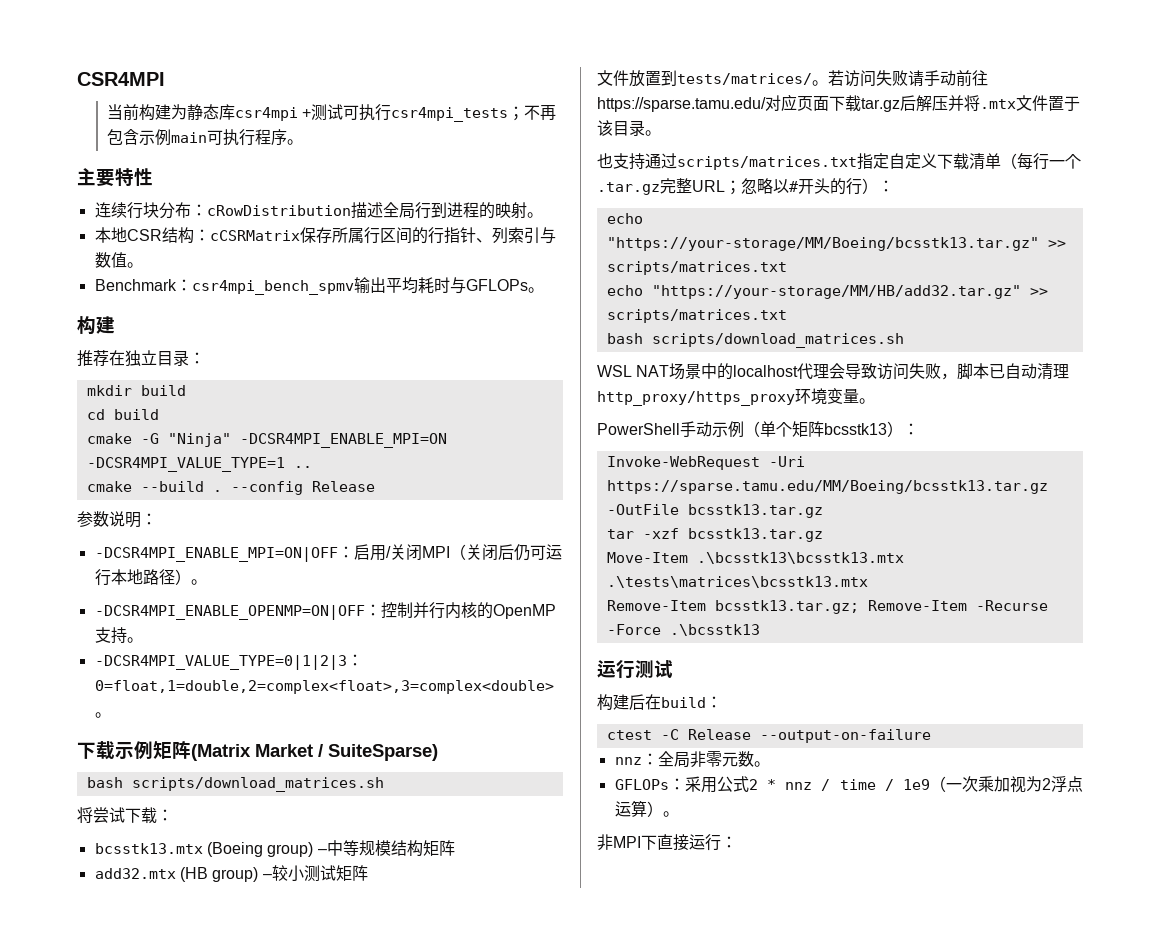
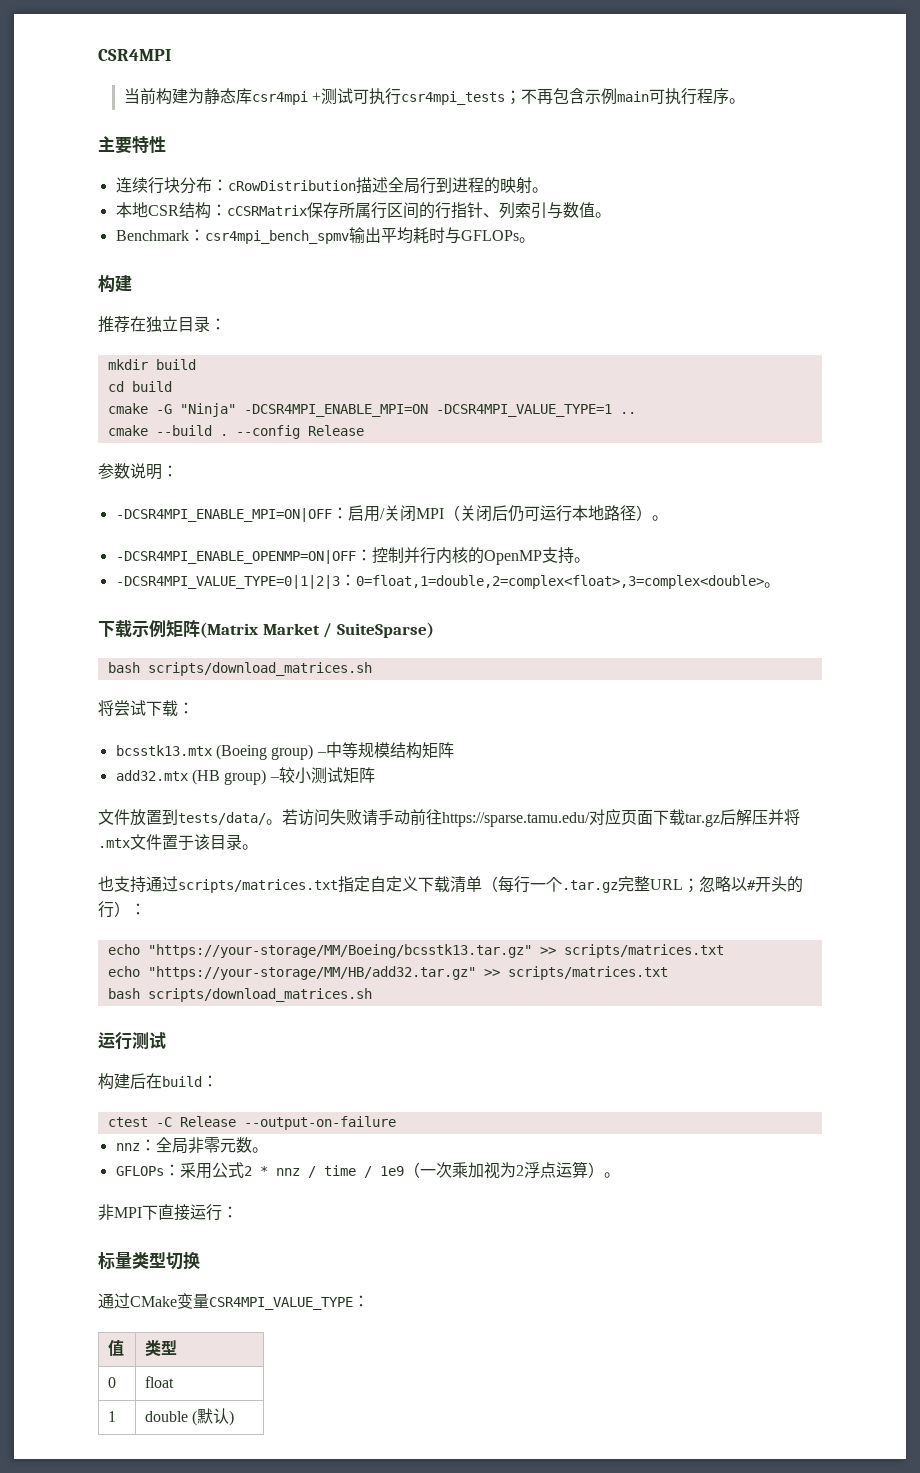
- 文件放置到tests/matrices/。
+ 文件放置到tests/data/。
- WSL NAT场景中的localhost代理会导致访问失败，脚本已自动清理http_proxy/https_proxy环境变量。
- PowerShell手动示例（单个矩阵bcsstk13）：
- Invoke-WebRequest -Uri https://sparse.tamu.edu/MM/Boeing/bcsstk13.tar.gz -OutFile bcsstk13.tar.gz
- tar -xzf bcsstk13.tar.gz
- Move-Item .\bcsstk13\bcsstk13.mtx .\tests\matrices\bcsstk13.mtx
- Remove-Item bcsstk13.tar.gz; Remove-Item -Recurse -Force .\bcsstk13
+ 标量类型切换
+ 通过CMake变量CSR4MPI_VALUE_TYPE：
+ 值 | 类型
+ 0 | float
+ 1 | double (默认)

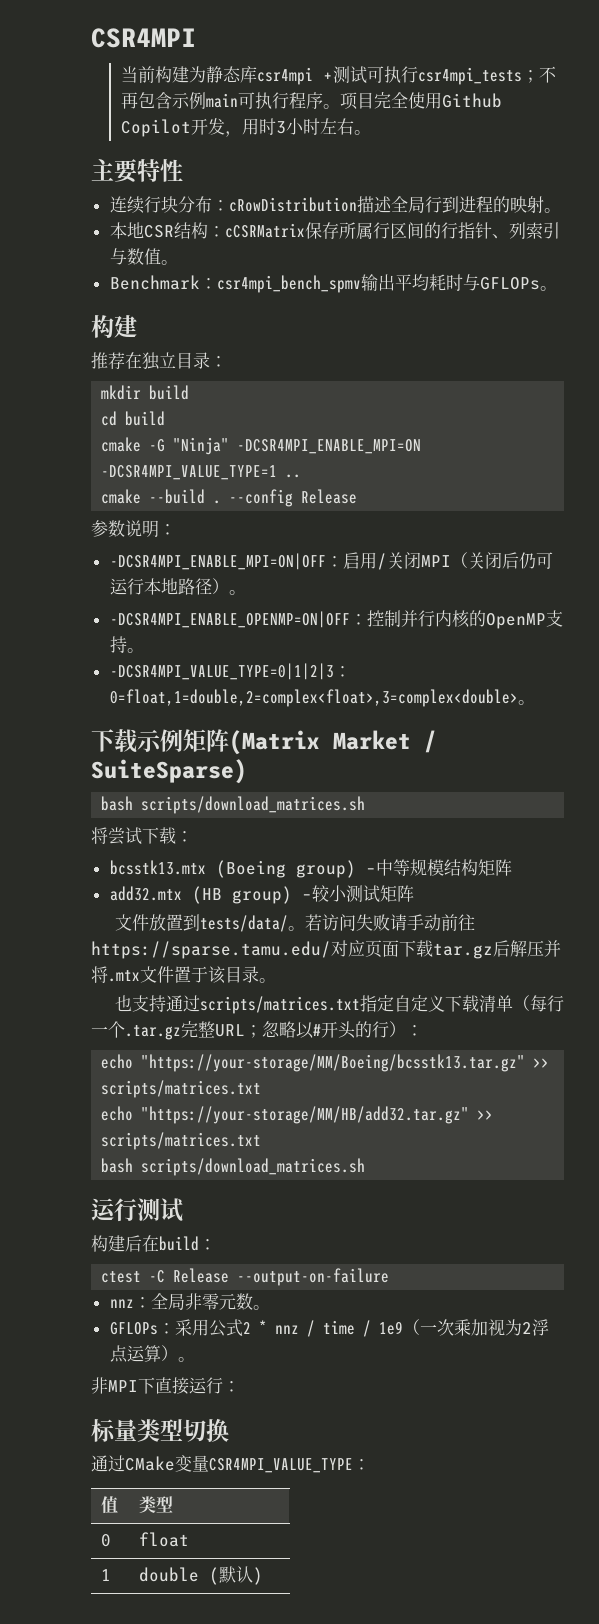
+ 项目完全使用Github Copilot开发，用时3小时左右。

